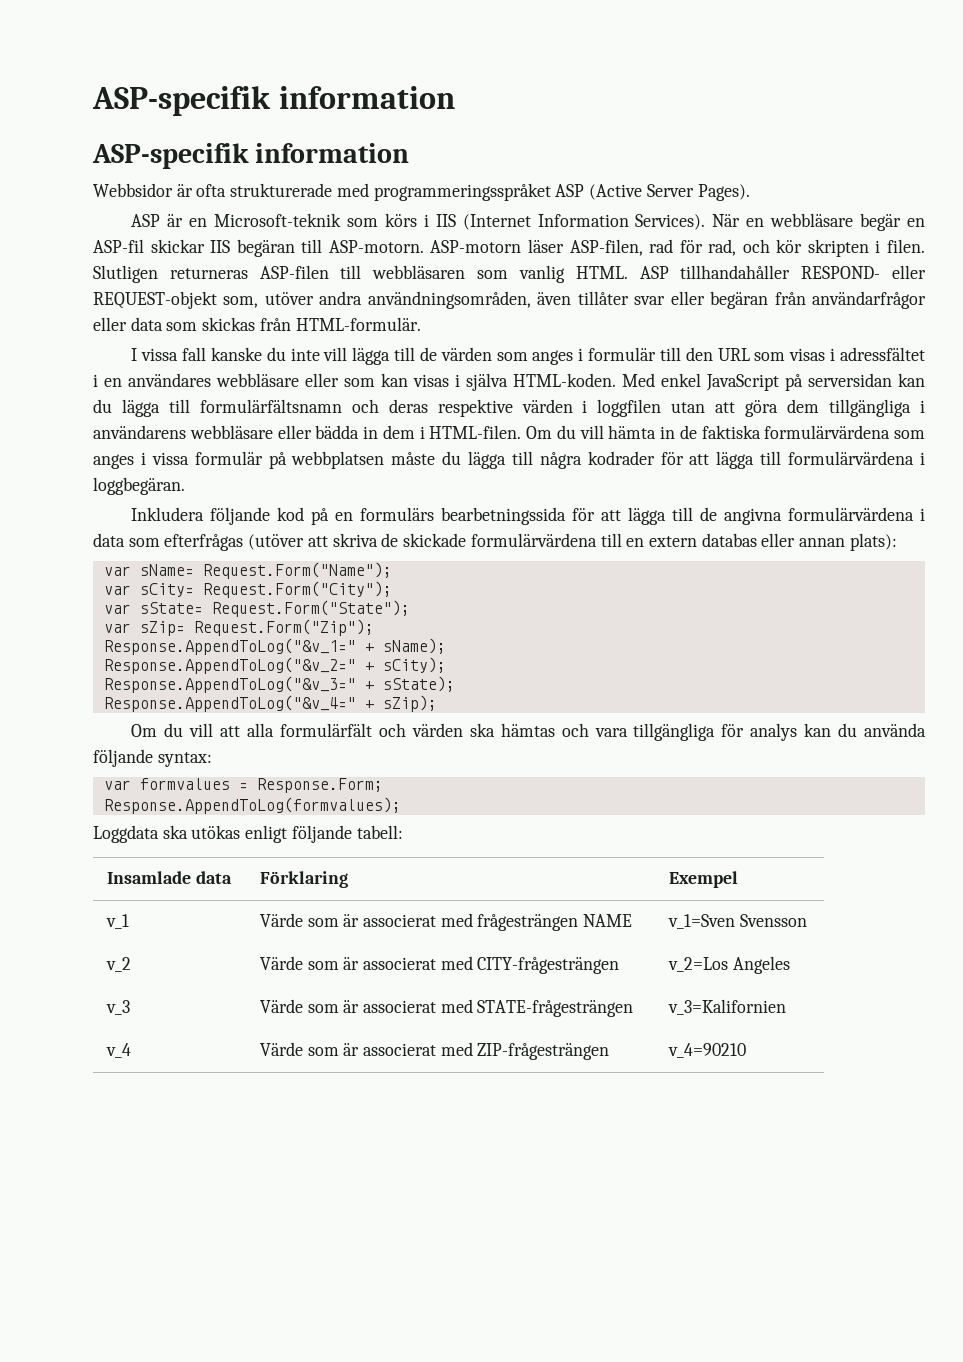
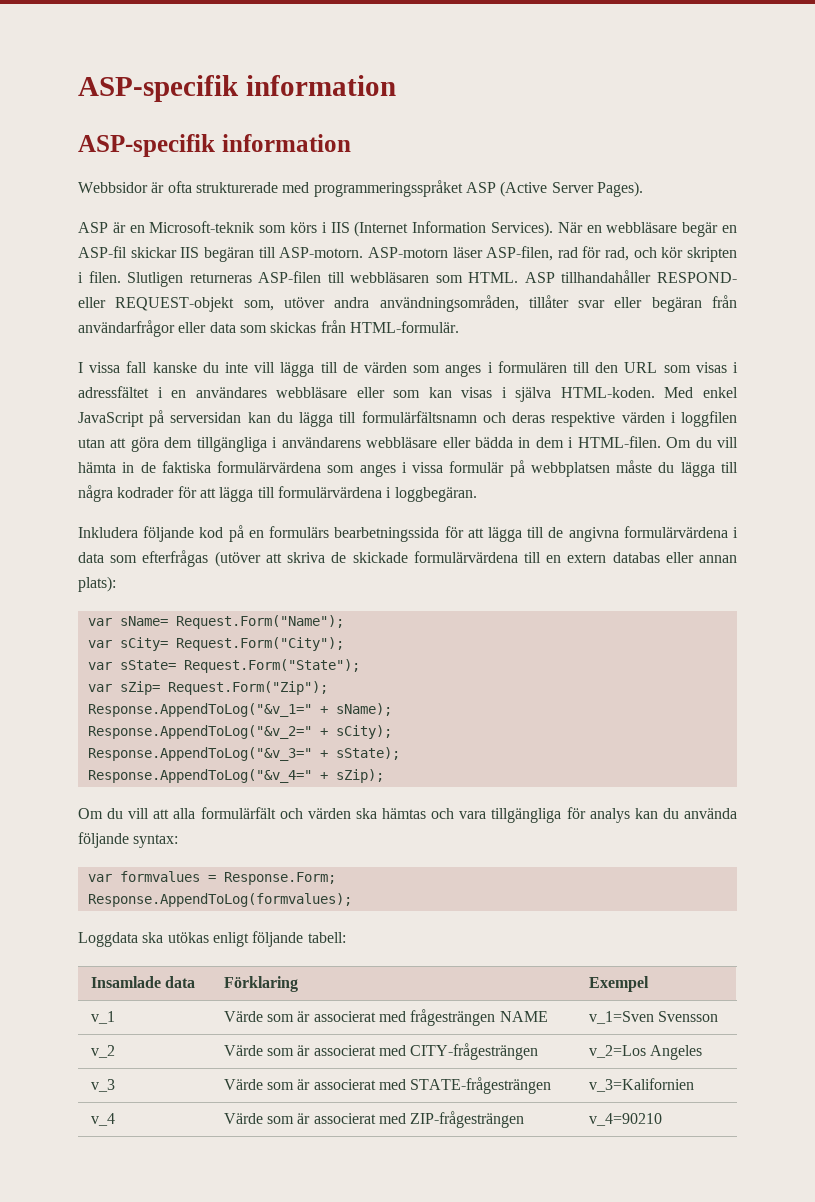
- Slutligen returneras ASP-filen till webbläsaren som vanlig HTML.
+ Slutligen returneras ASP-filen till webbläsaren som HTML.
- ASP tillhandahåller RESPOND- eller REQUEST-objekt som, utöver andra användningsområden, även tillåter svar eller begäran från användarfrågor eller data som skickas från HTML-formulär.
+ ASP tillhandahåller RESPOND- eller REQUEST-objekt som, utöver andra användningsområden, tillåter svar eller begäran från användarfrågor eller data som skickas från HTML-formulär.
- I vissa fall kanske du inte vill lägga till de värden som anges i formulär till den URL som visas i adressfältet i en användares webbläsare eller som kan visas i själva HTML-koden.
+ I vissa fall kanske du inte vill lägga till de värden som anges i formulären till den URL som visas i adressfältet i en användares webbläsare eller som kan visas i själva HTML-koden.

